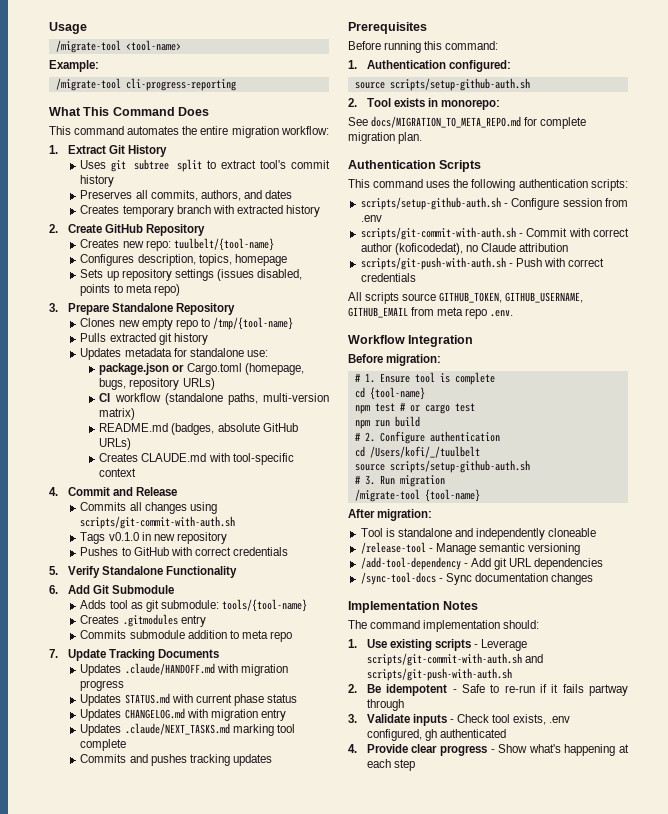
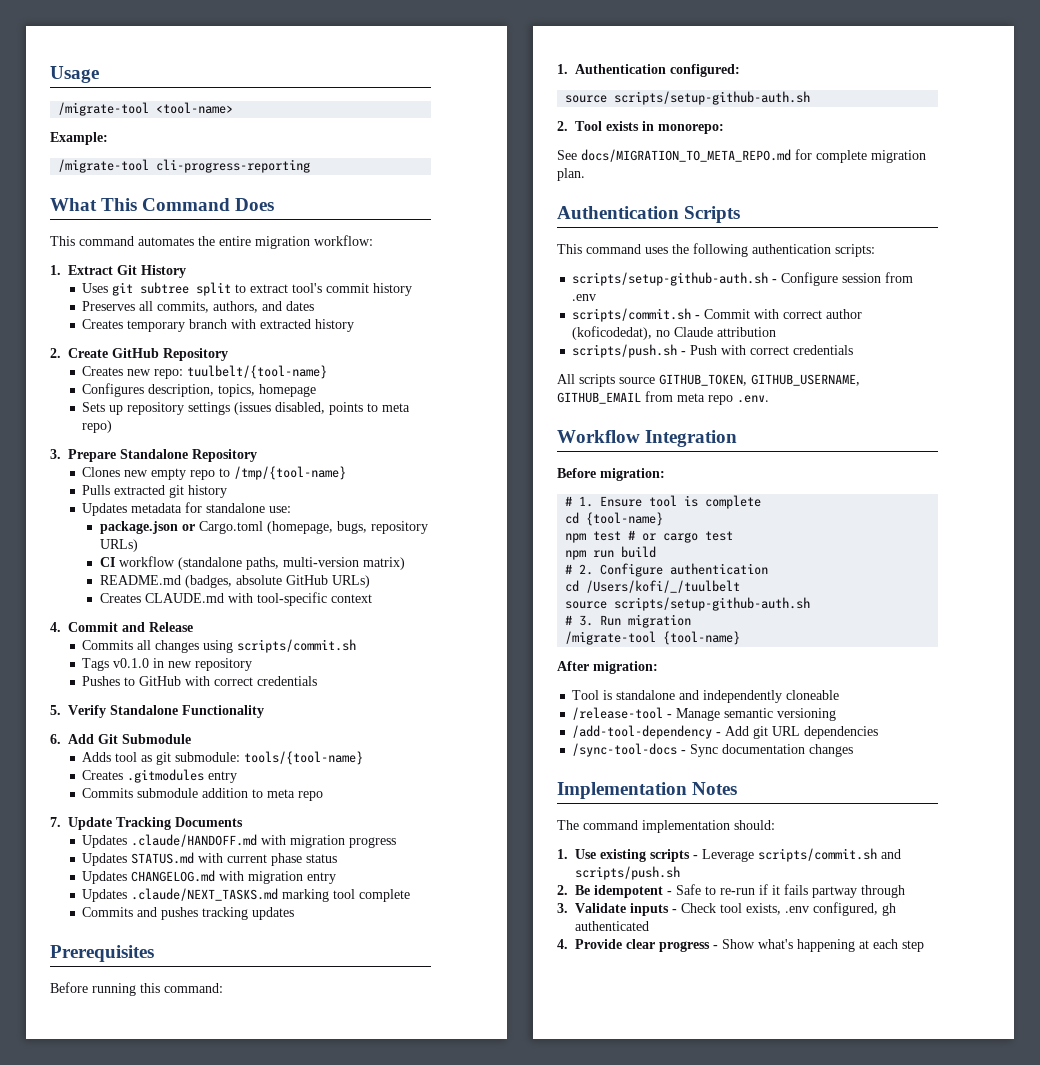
- Commits all changes using scripts/git-commit-with-auth.sh
+ Commits all changes using scripts/commit.sh
- scripts/git-commit-with-auth.sh - Commit with correct author (koficodedat), no Claude attribution
+ scripts/commit.sh - Commit with correct author (koficodedat), no Claude attribution
- scripts/git-push-with-auth.sh - Push with correct credentials
+ scripts/push.sh - Push with correct credentials
- 1. Use existing scripts - Leverage scripts/git-commit-with-auth.sh and scripts/git-push-with-auth.sh
+ 1. Use existing scripts - Leverage scripts/commit.sh and scripts/push.sh

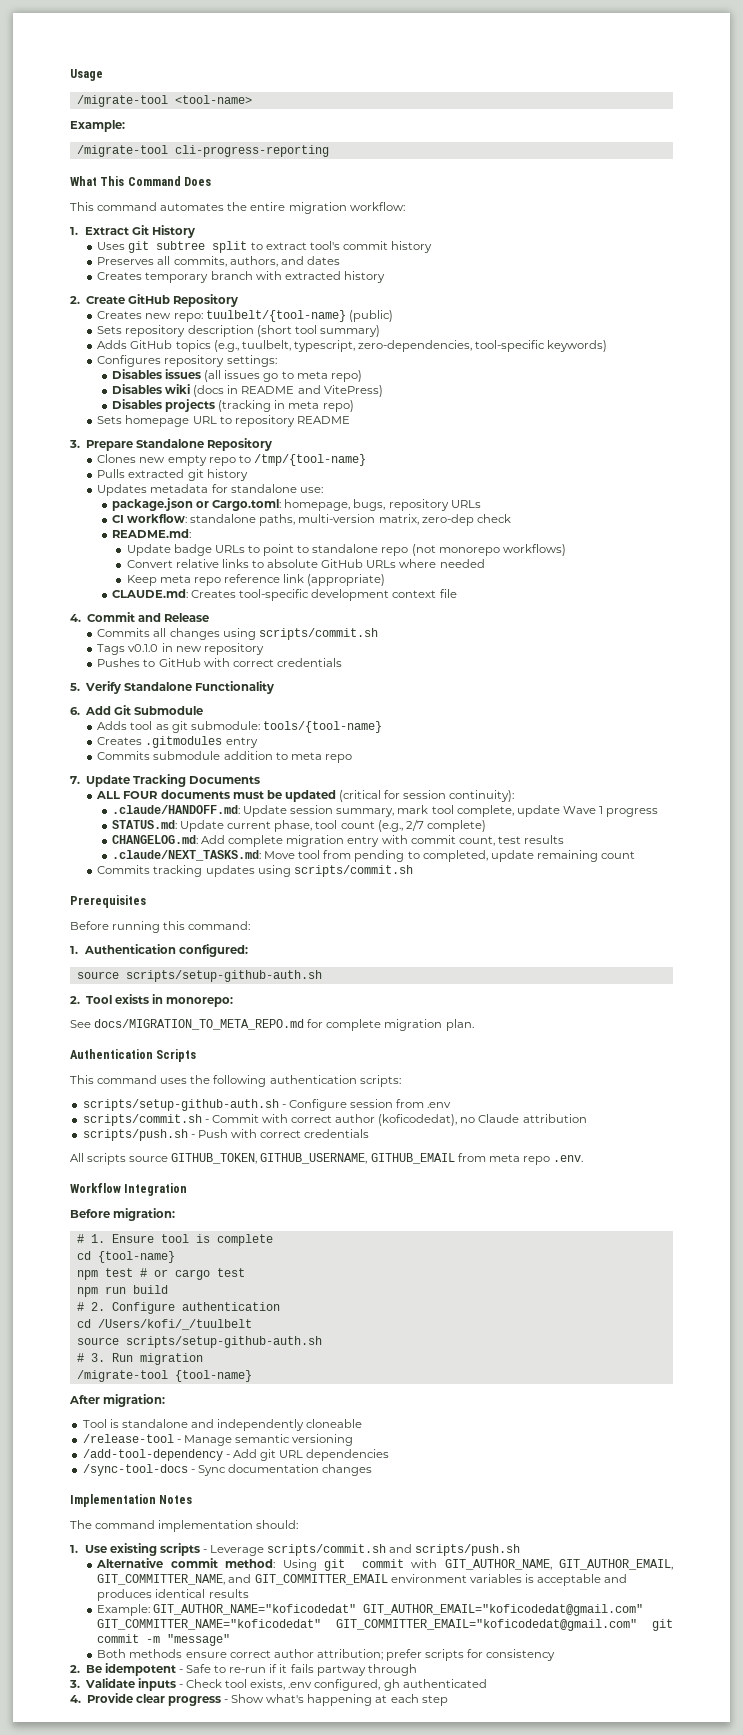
- Creates new repo: tuulbelt/{tool-name}
- Configures description, topics, homepage
- Sets up repository settings (issues disabled, points to meta repo)
+ Creates new repo: tuulbelt/{tool-name} (public)
+ Sets repository description (short tool summary)
+ Adds GitHub topics (e.g., tuulbelt, typescript, zero-dependencies, tool-specific keywords)
+ Configures repository settings:
+ Disables issues (all issues go to meta repo)
+ Disables wiki (docs in README and VitePress)
+ Disables projects (tracking in meta repo)
+ Sets homepage URL to repository README
- package.json or Cargo.toml (homepage, bugs, repository URLs)
+ package.json or Cargo.toml: homepage, bugs, repository URLs
- CI workflow (standalone paths, multi-version matrix)
- README.md (badges, absolute GitHub URLs)
- Creates CLAUDE.md with tool-specific context
+ CI workflow: standalone paths, multi-version matrix, zero-dep check
+ README.md:
+ Update badge URLs to point to standalone repo (not monorepo workflows)
+ Convert relative links to absolute GitHub URLs where needed
+ Keep meta repo reference link (appropriate)
+ CLAUDE.md: Creates tool-specific development context file
- Updates .claude/HANDOFF.md with migration progress
- Updates STATUS.md with current phase status
- Updates CHANGELOG.md with migration entry
- Updates .claude/NEXT_TASKS.md marking tool complete
- Commits and pushes tracking updates
+ ALL FOUR documents must be updated (critical for session continuity):
+ .claude/HANDOFF.md: Update session summary, mark tool complete, update Wave 1 progress
+ STATUS.md: Update current phase, tool count (e.g., 2/7 complete)
+ CHANGELOG.md: Add complete migration entry with commit count, test results
+ .claude/NEXT_TASKS.md: Move tool from pending to completed, update remaining count
+ Commits tracking updates using scripts/commit.sh
+ Alternative commit method: Using git commit with GIT_AUTHOR_NAME, GIT_AUTHOR_EMAIL, GIT_COMMITTER_NAME, and GIT_COMMITTER_EMAIL environment variables is acceptable and produces identical results
+ Example: GIT_AUTHOR_NAME="koficodedat" GIT_AUTHOR_EMAIL="koficodedat@gmail.com" GIT_COMMITTER_NAME="koficodedat" GIT_COMMITTER_EMAIL="koficodedat@gmail.com" git commit -m "message"
+ Both methods ensure correct author attribution; prefer scripts for consistency

